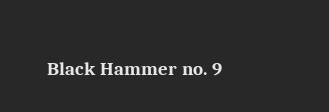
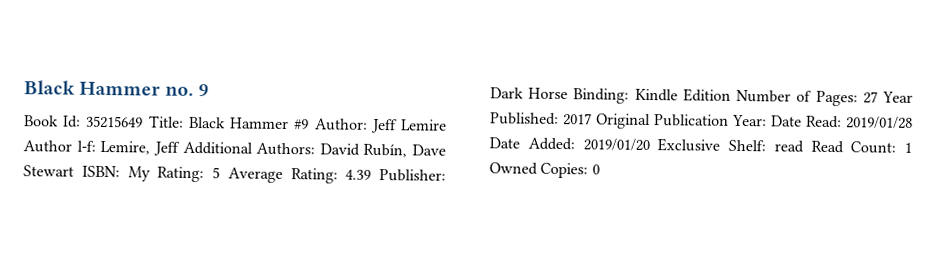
+ Book Id: 35215649 Title: Black Hammer #9 Author: Jeff Lemire Author l-f: Lemire, Jeff Additional Authors: David Rubín, Dave Stewart ISBN: My Rating: 5 Average Rating: 4.39 Publisher: Dark Horse Binding: Kindle Edition Number of Pages: 27 Year Published: 2017 Original Publication Year: Date Read: 2019/01/28 Date Added: 2019/01/20 Exclusive Shelf: read Read Count: 1 Owned Copies: 0

